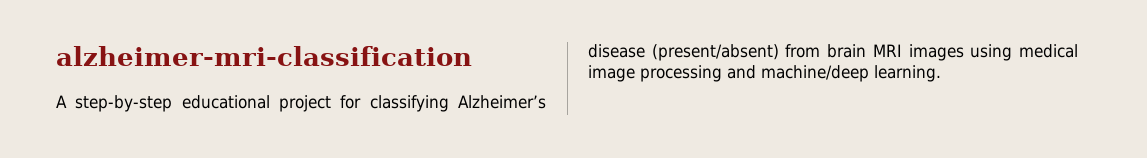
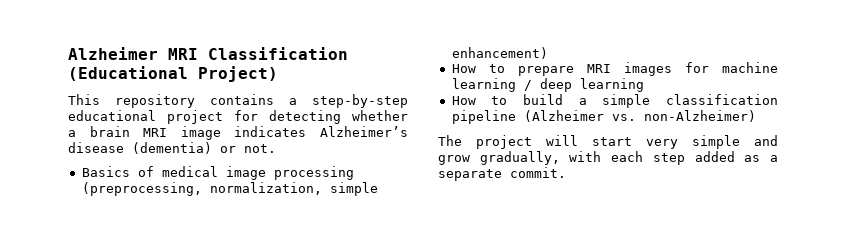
- alzheimer-mri-classification
- A step-by-step educational project for classifying Alzheimer’s disease (present/absent) from brain MRI images using medical image processing and machine/deep learning.
+ Alzheimer MRI Classification (Educational Project)
+ This repository contains a step-by-step educational project for detecting whether a brain MRI image indicates Alzheimer’s disease (dementia) or not.
+ Basics of medical image processing (preprocessing, normalization, simple enhancement)
+ How to prepare MRI images for machine learning / deep learning
+ How to build a simple classification pipeline (Alzheimer vs. non-Alzheimer)
+ The project will start very simple and grow gradually, with each step added as a separate commit.

